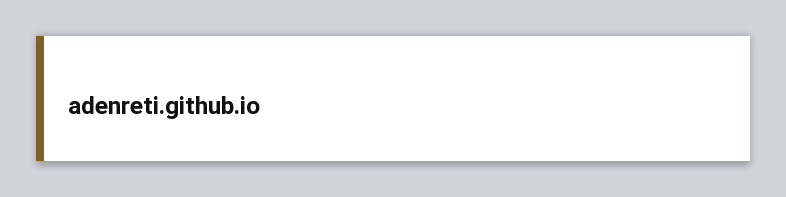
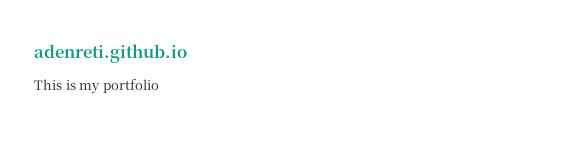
+ This is my portfolio

